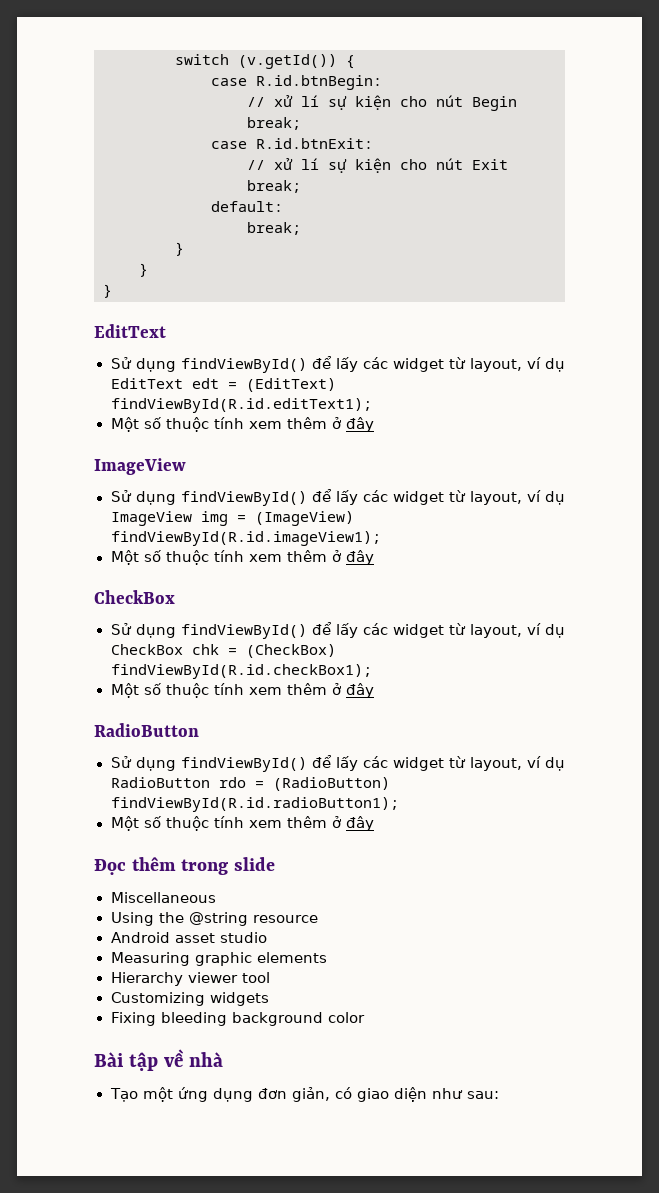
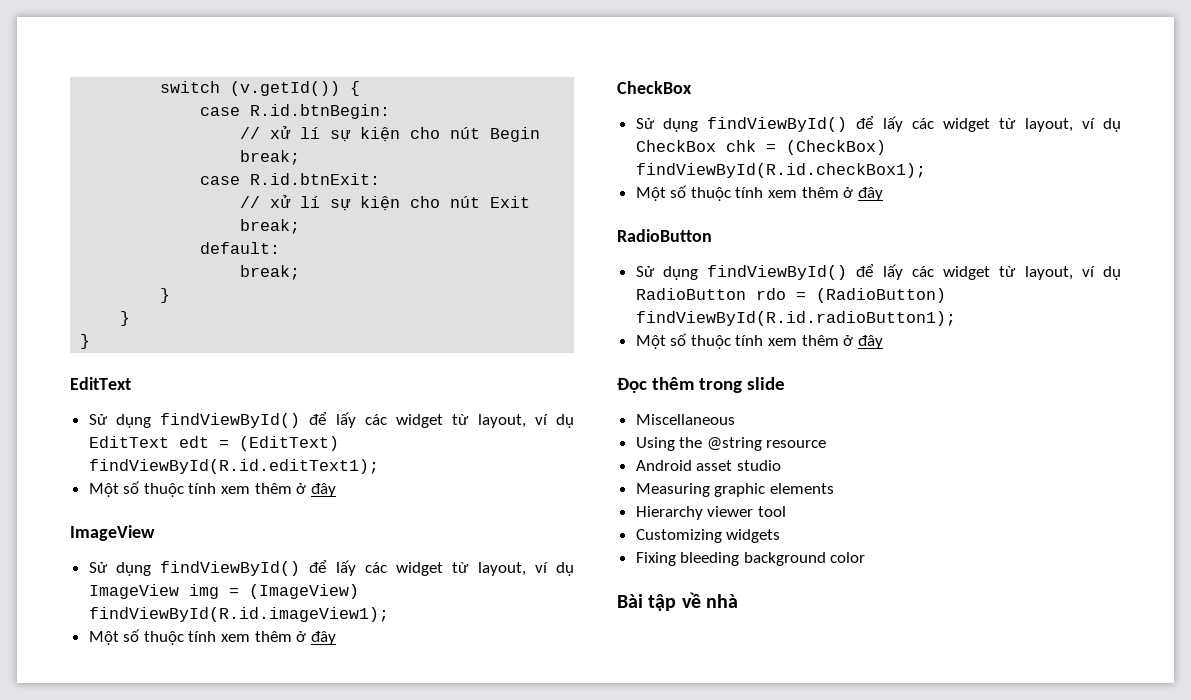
- Tạo một ứng dụng đơn giản, có giao diện như sau:

